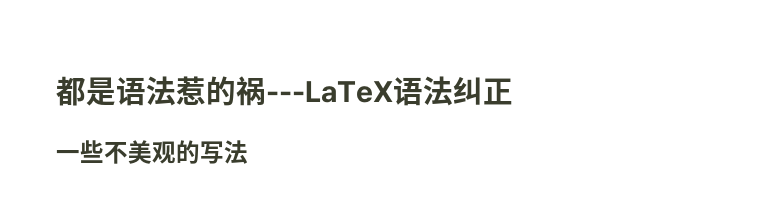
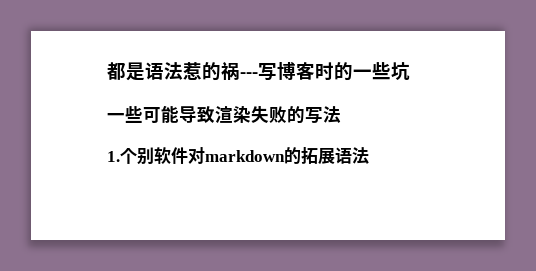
- 都是语法惹的祸---LaTeX语法纠正
- 一些不美观的写法
+ 都是语法惹的祸---写博客时的一些坑
+ 一些可能导致渲染失败的写法
+ 1.个别软件对markdown的拓展语法

